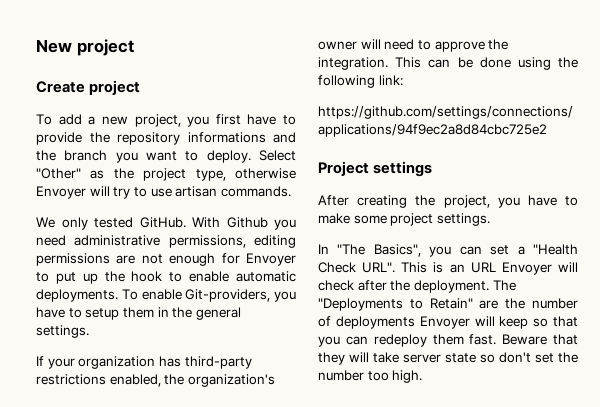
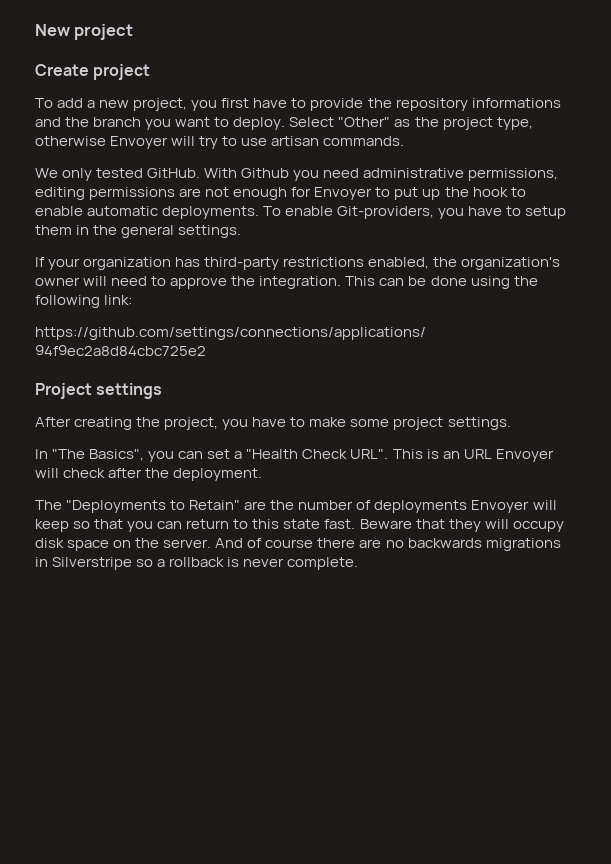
- This is an URL Envoyer will check after the deployment. The "Deployments to Retain" are the number of deployments Envoyer will keep so that you can redeploy them fast.
+ This is an URL Envoyer will check after the deployment.
+ The "Deployments to Retain" are the number of deployments Envoyer will keep so that you can return to this state fast.
- Beware that they will take server state so don't set the number too high.
+ Beware that they will occupy disk space on the server. And of course there are no backwards migrations in Silverstripe so a rollback is never complete.

